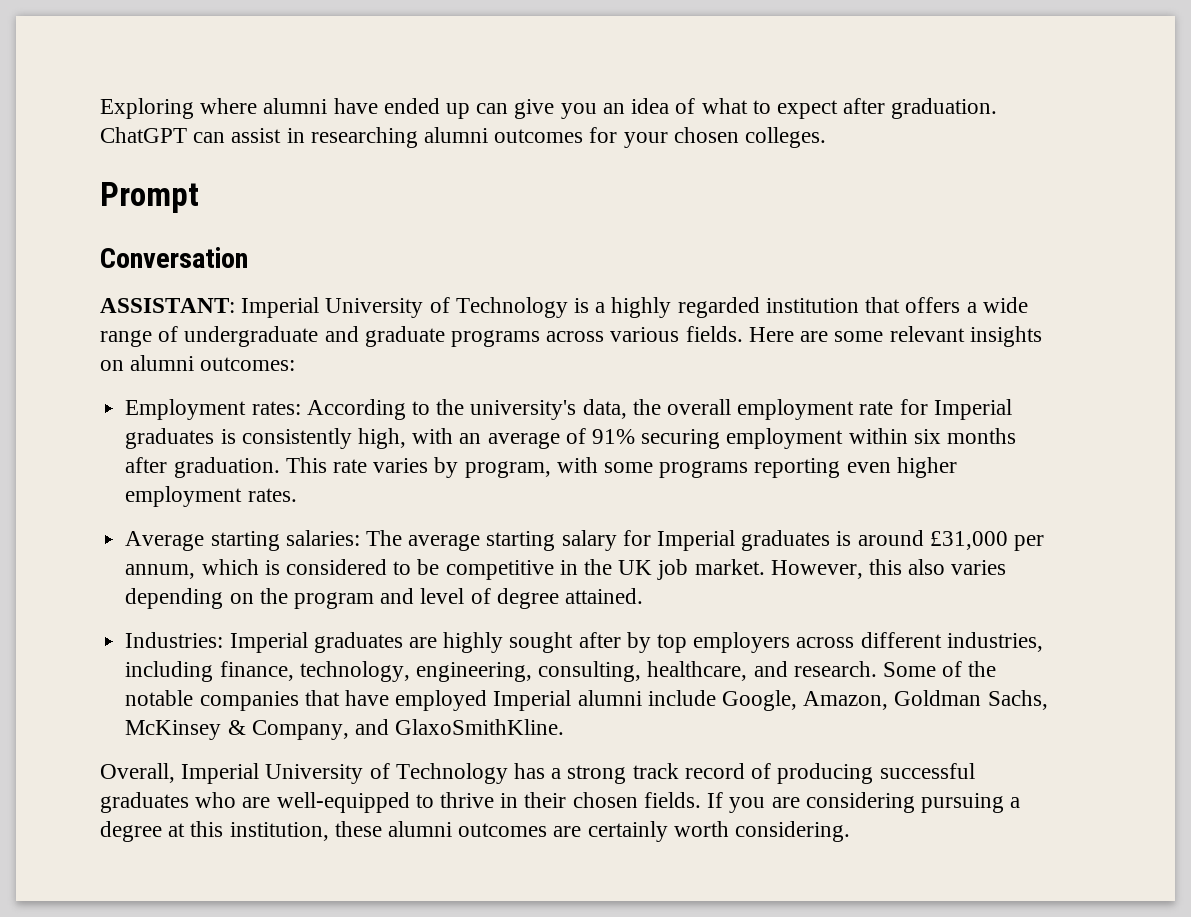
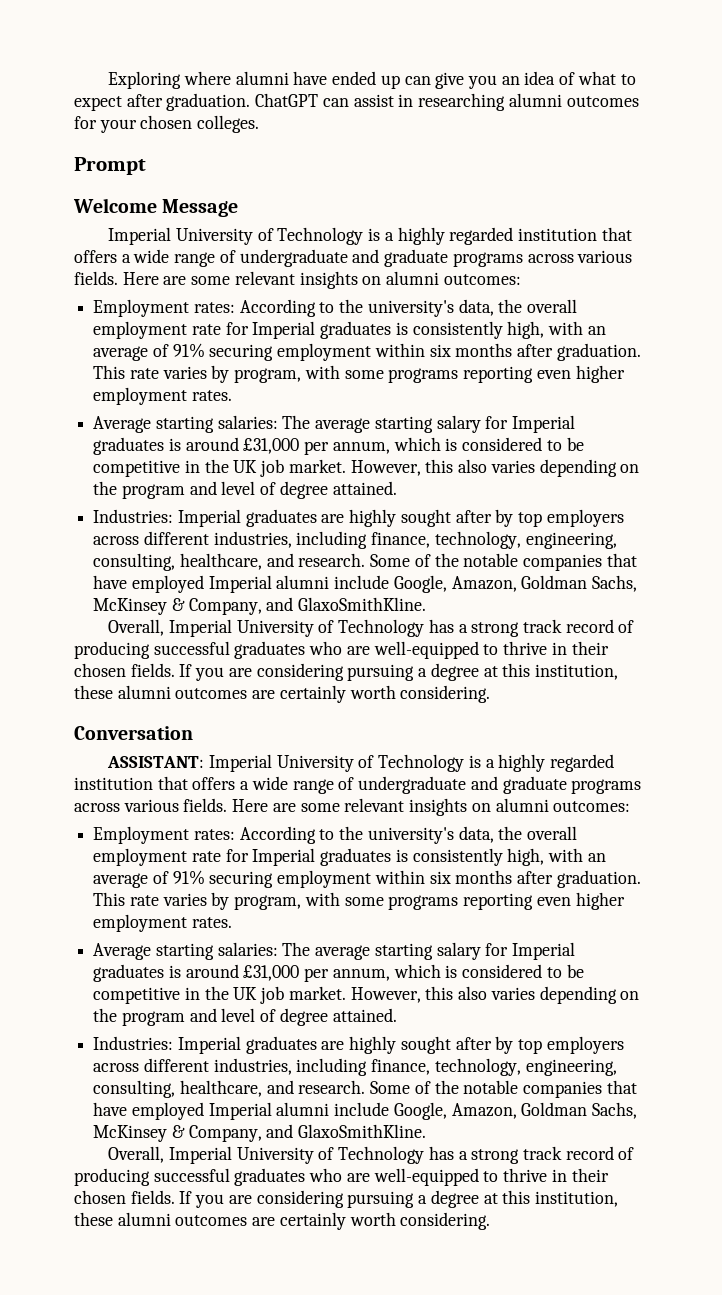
+ Welcome Message
+ Imperial University of Technology is a highly regarded institution that offers a wide range of undergraduate and graduate programs across various fields. Here are some relevant insights on alumni outcomes:
+ Employment rates: According to the university's data, the overall employment rate for Imperial graduates is consistently high, with an average of 91% securing employment within six months after graduation. This rate varies by program, with some programs reporting even higher employment rates.
+ Average starting salaries: The average starting salary for Imperial graduates is around £31,000 per annum, which is considered to be competitive in the UK job market. However, this also varies depending on the program and level of degree attained.
+ Industries: Imperial graduates are highly sought after by top employers across different industries, including finance, technology, engineering, consulting, healthcare, and research. Some of the notable companies that have employed Imperial alumni include Google, Amazon, Goldman Sachs, McKinsey & Company, and GlaxoSmithKline.
+ Overall, Imperial University of Technology has a strong track record of producing successful graduates who are well-equipped to thrive in their chosen fields. If you are considering pursuing a degree at this institution, these alumni outcomes are certainly worth considering.

